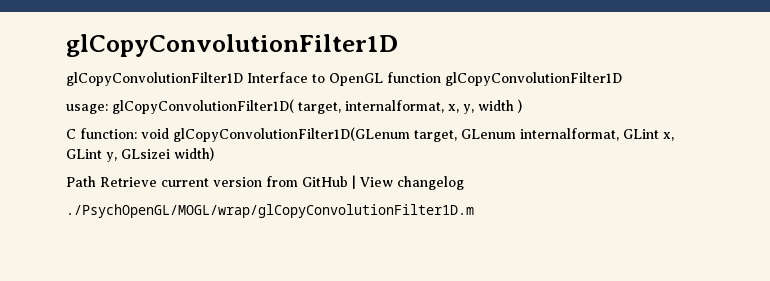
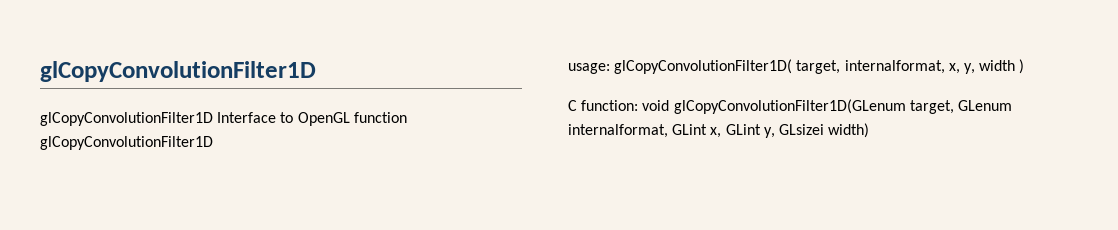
- Path Retrieve current version from GitHub | View changelog
- ./PsychOpenGL/MOGL/wrap/glCopyConvolutionFilter1D.m

